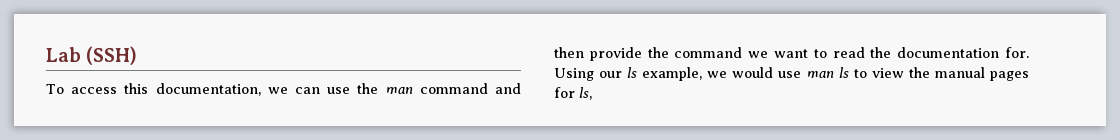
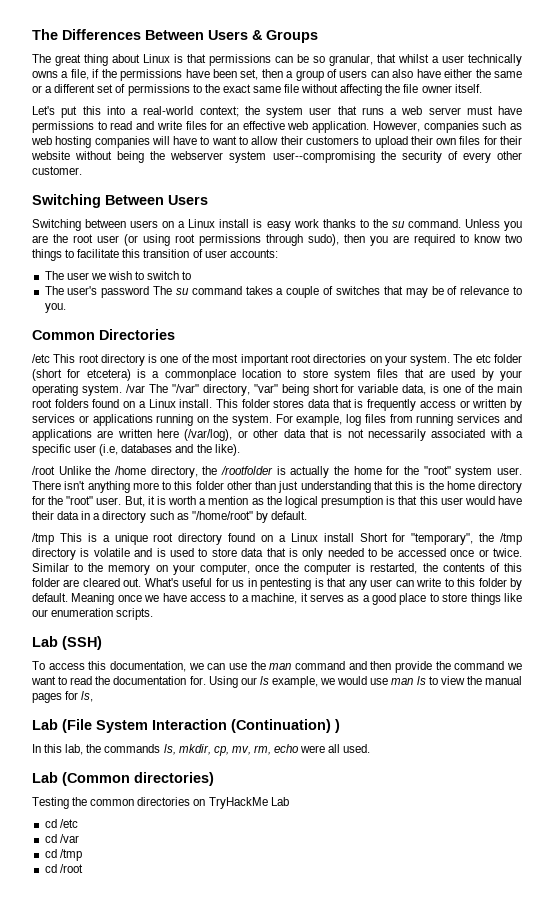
+ The Differences Between Users & Groups
+ The great thing about Linux is that permissions can be so granular, that whilst a user technically owns a file, if the permissions have been set, then a group of users can also have either the same or a different set of permissions to the exact same file without affecting the file owner itself.
+ Let's put this into a real-world context; the system user that runs a web server must have permissions to read and write files for an effective web application. However, companies such as web hosting companies will have to want to allow their customers to upload their own files for their website without being the webserver system user--compromising the security of every other customer.
+ Switching Between Users
+ Switching between users on a Linux install is easy work thanks to the su command. Unless you are the root user (or using root permissions through sudo), then you are required to know two things to facilitate this transition of user accounts:
+ The user we wish to switch to
+ The user's password The su command takes a couple of switches that may be of relevance to you.
+ Common Directories
+ /etc This root directory is one of the most important root directories on your system. The etc folder (short for etcetera) is a commonplace location to store system files that are used by your operating system. /var The "/var" directory, "var" being short for variable data, is one of the main root folders found on a Linux install. This folder stores data that is frequently access or written by services or applications running on the system. For example, log files from running services and applications are written here (/var/log), or other data that is not necessarily associated with a specific user (i.e, databases and the like).
+ /root Unlike the /home directory, the /rootfolder is actually the home for the "root" system user. There isn't anything more to this folder other than just understanding that this is the home directory for the "root" user. But, it is worth a mention as the logical presumption is that this user would have their data in a directory such as "/home/root" by default.
+ /tmp This is a unique root directory found on a Linux install Short for "temporary", the /tmp directory is volatile and is used to store data that is only needed to be accessed once or twice. Similar to the memory on your computer, once the computer is restarted, the contents of this folder are cleared out. What's useful for us in pentesting is that any user can write to this folder by default. Meaning once we have access to a machine, it serves as a good place to store things like our enumeration scripts.
+ Lab (File System Interaction (Continuation) )
+ In this lab, the commands ls, mkdir, cp, mv, rm, echo were all used.
+ Lab (Common directories)
+ Testing the common directories on TryHackMe Lab
+ cd /etc
+ cd /var
+ cd /tmp
+ cd /root

